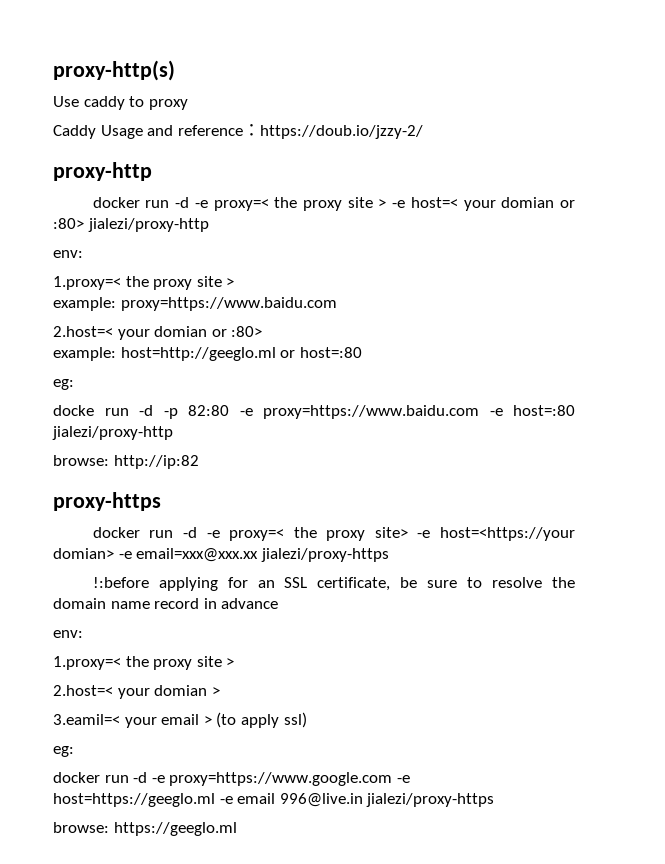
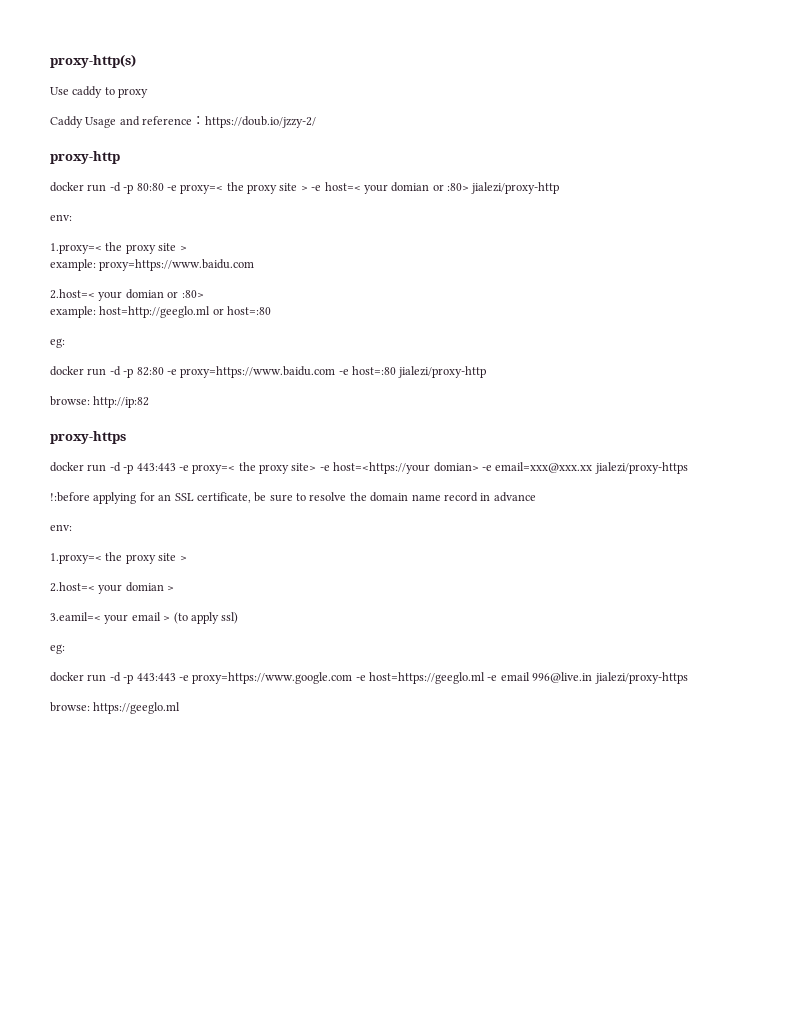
- docker run -d -e proxy=< the proxy site > -e host=< your domian or :80> jialezi/proxy-http
+ docker run -d -p 80:80 -e proxy=< the proxy site > -e host=< your domian or :80> jialezi/proxy-http
- docke run -d -p 82:80 -e proxy=https://www.baidu.com -e host=:80 jialezi/proxy-http
+ docker run -d -p 82:80 -e proxy=https://www.baidu.com -e host=:80 jialezi/proxy-http
- docker run -d -e proxy=< the proxy site> -e host=<https://your domian> -e email=xxx@xxx.xx jialezi/proxy-https
+ docker run -d -p 443:443 -e proxy=< the proxy site> -e host=<https://your domian> -e email=xxx@xxx.xx jialezi/proxy-https
- docker run -d -e proxy=https://www.google.com -e host=https://geeglo.ml -e email 996@live.in jialezi/proxy-https
+ docker run -d -p 443:443 -e proxy=https://www.google.com -e host=https://geeglo.ml -e email 996@live.in jialezi/proxy-https

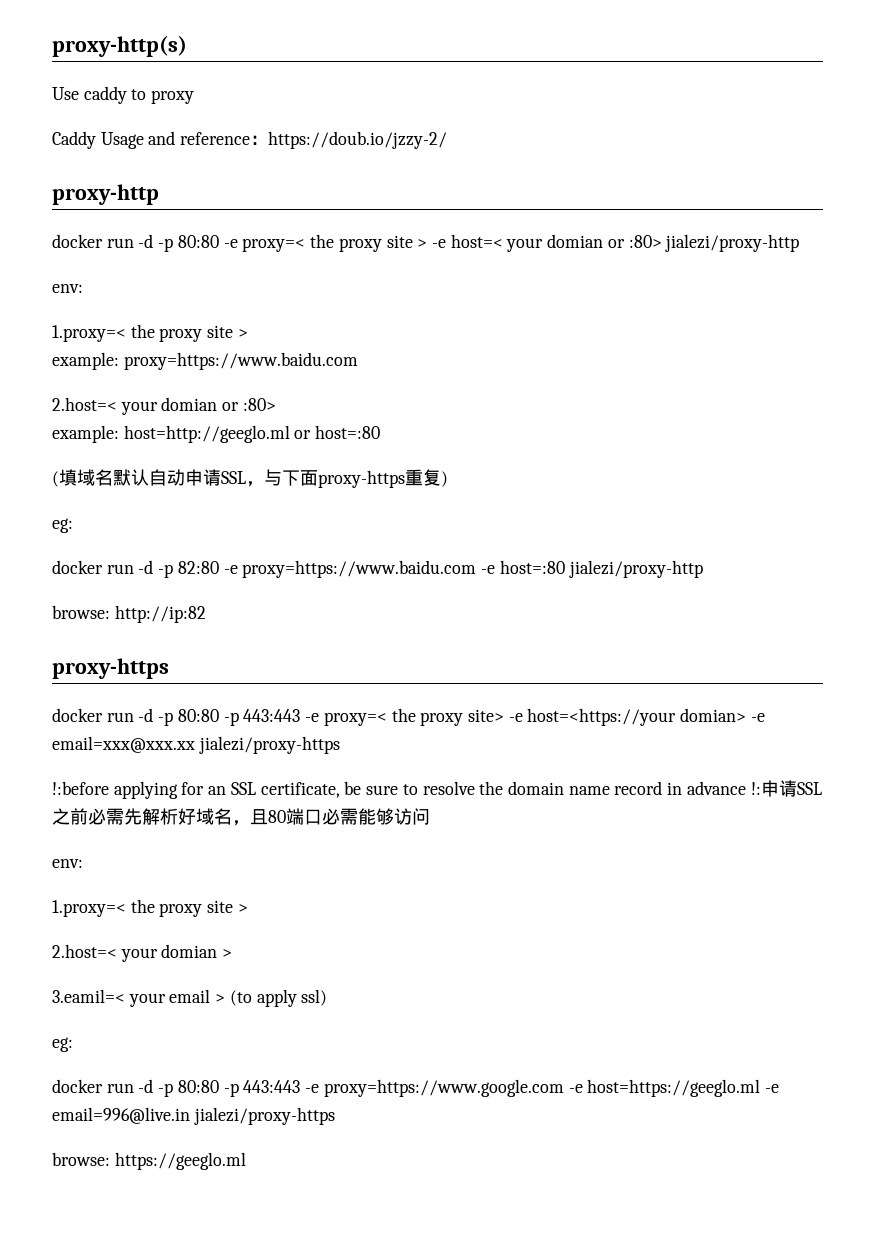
+ (填域名默认自动申请SSL，与下面proxy-https重复)
- docker run -d -p 443:443 -e proxy=< the proxy site> -e host=<https://your domian> -e email=xxx@xxx.xx jialezi/proxy-https
+ docker run -d -p 80:80 -p 443:443 -e proxy=< the proxy site> -e host=<https://your domian> -e email=xxx@xxx.xx jialezi/proxy-https
- !:before applying for an SSL certificate, be sure to resolve the domain name record in advance
+ !:before applying for an SSL certificate, be sure to resolve the domain name record in advance !:申请SSL之前必需先解析好域名，且80端口必需能够访问
- docker run -d -p 443:443 -e proxy=https://www.google.com -e host=https://geeglo.ml -e email 996@live.in jialezi/proxy-https
+ docker run -d -p 80:80 -p 443:443 -e proxy=https://www.google.com -e host=https://geeglo.ml -e email=996@live.in jialezi/proxy-https

